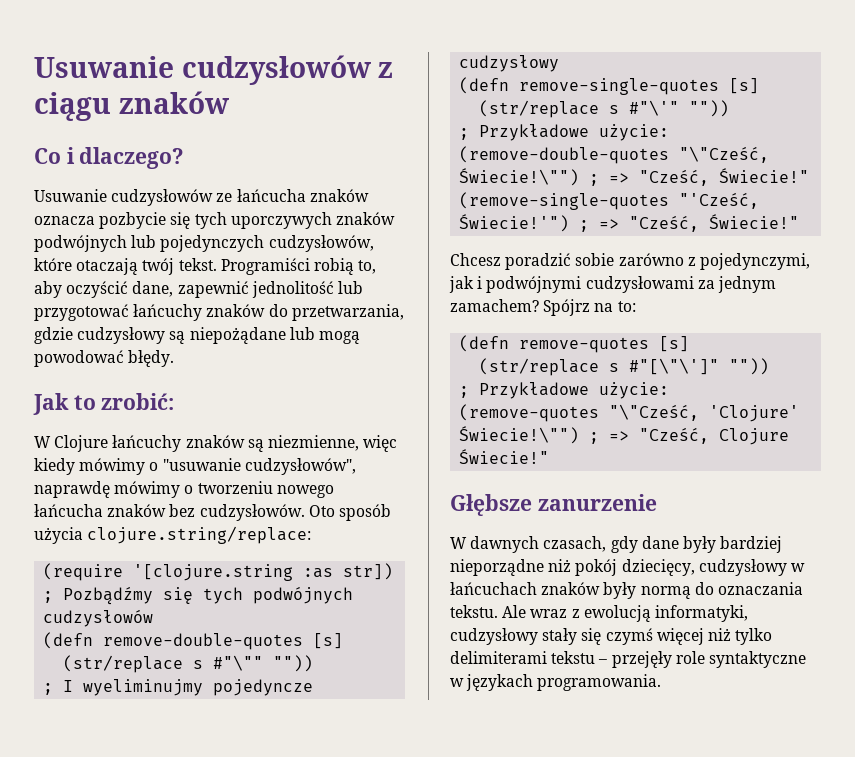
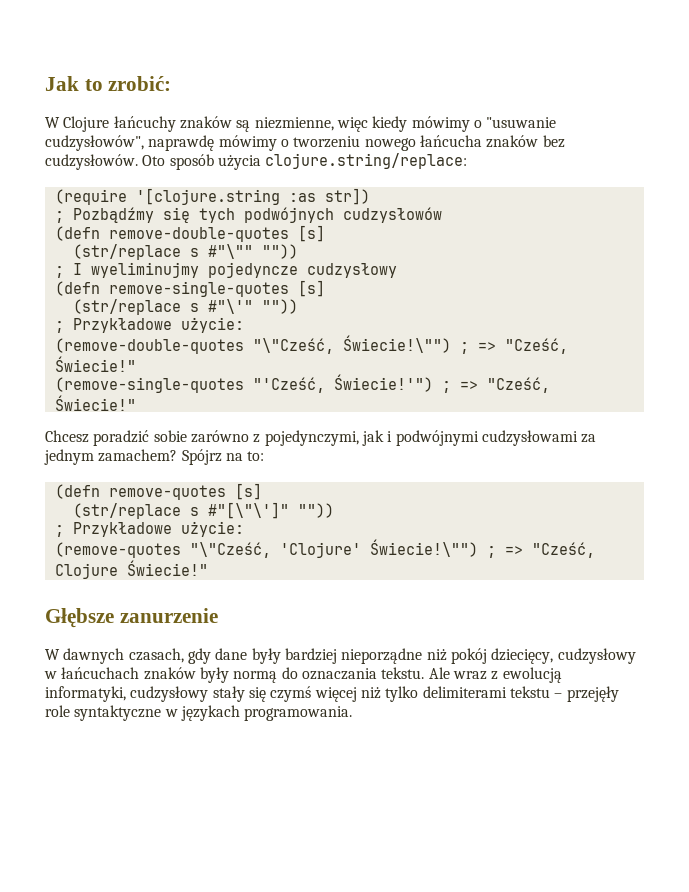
- Usuwanie cudzysłowów z ciągu znaków
- Co i dlaczego?
- Usuwanie cudzysłowów ze łańcucha znaków oznacza pozbycie się tych uporczywych znaków podwójnych lub pojedynczych cudzysłowów, które otaczają twój tekst. Programiści robią to, aby oczyścić dane, zapewnić jednolitość lub przygotować łańcuchy znaków do przetwarzania, gdzie cudzysłowy są niepożądane lub mogą powodować błędy.

